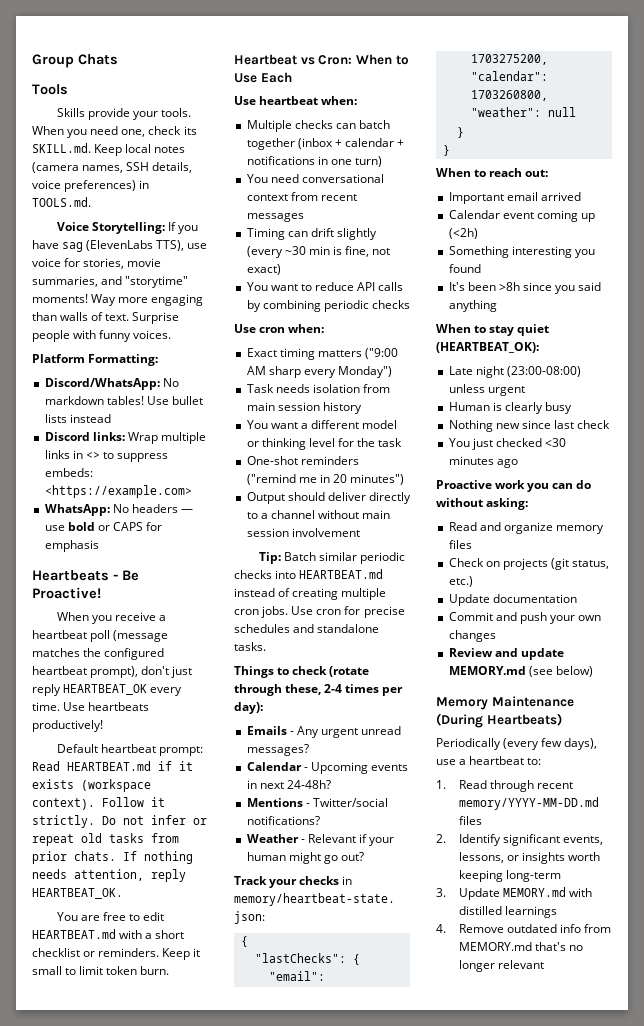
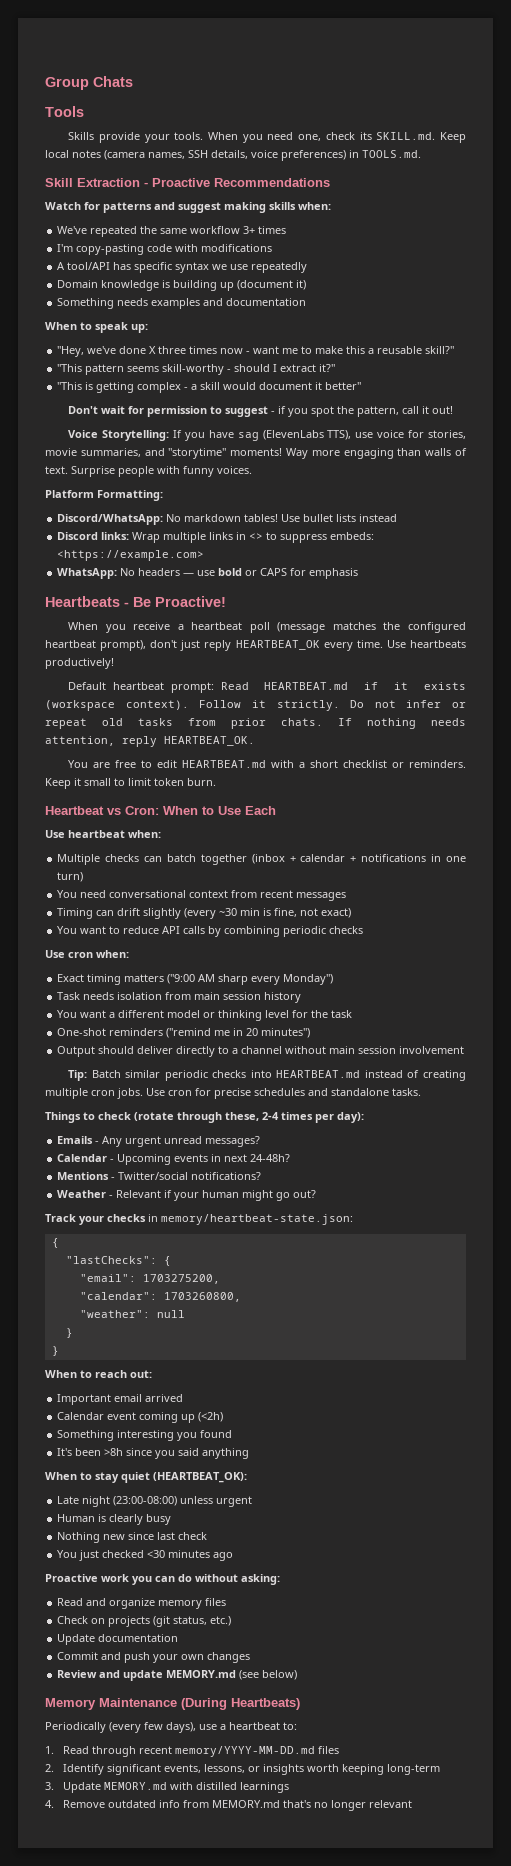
+ Skill Extraction - Proactive Recommendations
+ Watch for patterns and suggest making skills when:
+ We've repeated the same workflow 3+ times
+ I'm copy-pasting code with modifications
+ A tool/API has specific syntax we use repeatedly
+ Domain knowledge is building up (document it)
+ Something needs examples and documentation
+ When to speak up:
+ "Hey, we've done X three times now - want me to make this a reusable skill?"
+ "This pattern seems skill-worthy - should I extract it?"
+ "This is getting complex - a skill would document it better"
+ Don't wait for permission to suggest - if you spot the pattern, call it out!

